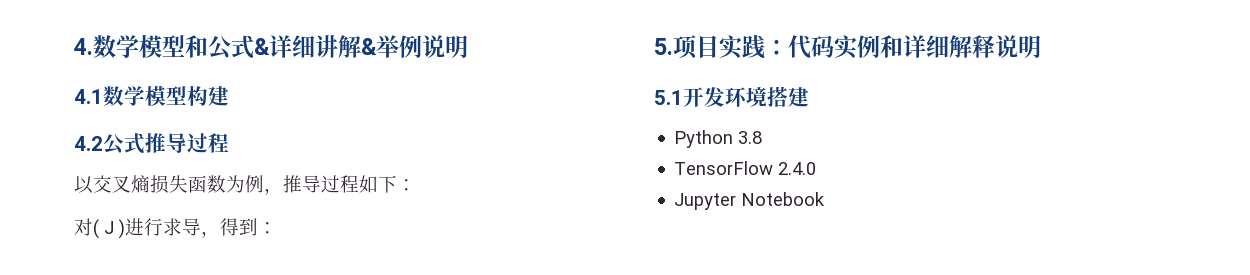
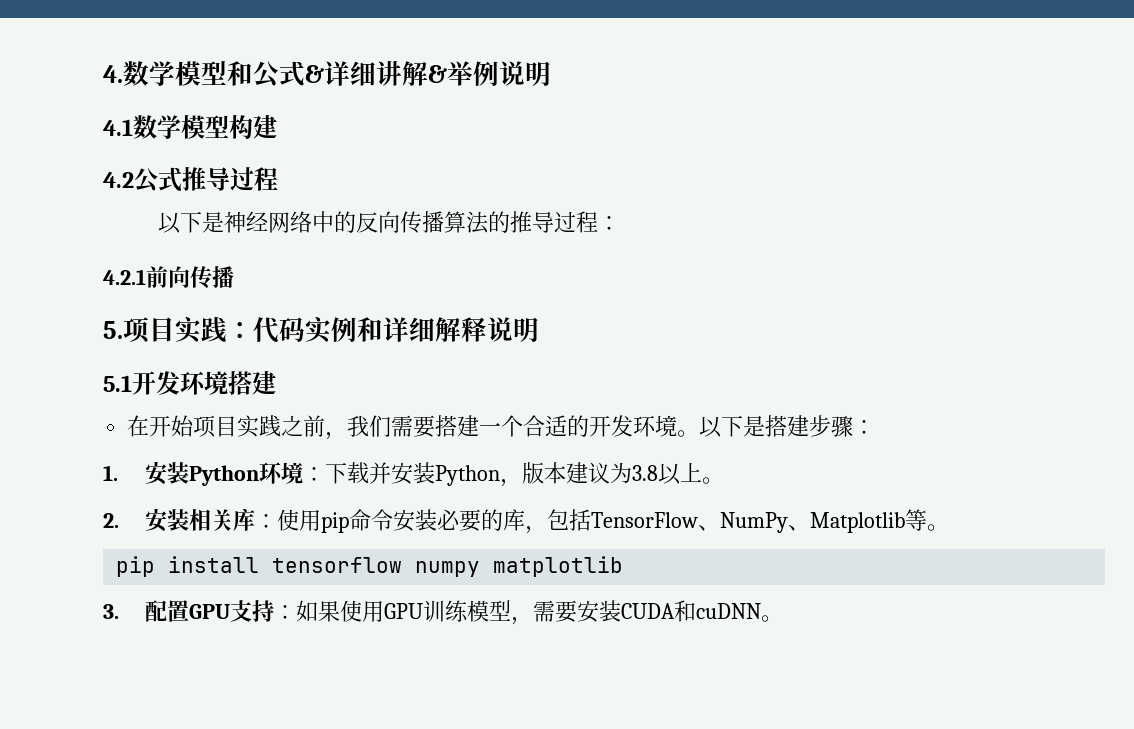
- 以交叉熵损失函数为例，推导过程如下：
- 对( J )进行求导，得到：
+ 以下是神经网络中的反向传播算法的推导过程：
+ 4.2.1前向传播
- Python 3.8
- TensorFlow 2.4.0
- Jupyter Notebook
+ 在开始项目实践之前，我们需要搭建一个合适的开发环境。以下是搭建步骤：
+ 1.安装Python环境：下载并安装Python，版本建议为3.8以上。
+ 2.安装相关库：使用pip命令安装必要的库，包括TensorFlow、NumPy、Matplotlib等。
+ pip install tensorflow numpy matplotlib
+ 3.配置GPU支持：如果使用GPU训练模型，需要安装CUDA和cuDNN。

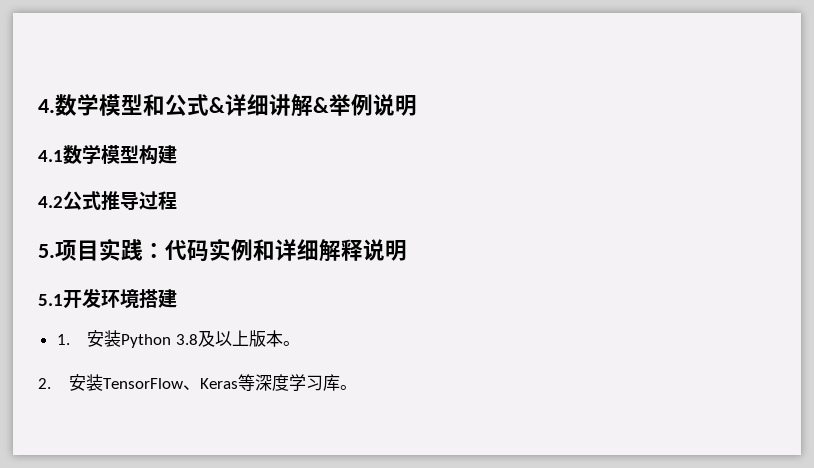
- 以下是神经网络中的反向传播算法的推导过程：
- 4.2.1前向传播
- 在开始项目实践之前，我们需要搭建一个合适的开发环境。以下是搭建步骤：
- 1.安装Python环境：下载并安装Python，版本建议为3.8以上。
- 2.安装相关库：使用pip命令安装必要的库，包括TensorFlow、NumPy、Matplotlib等。
- pip install tensorflow numpy matplotlib
- 3.配置GPU支持：如果使用GPU训练模型，需要安装CUDA和cuDNN。
+ 1.安装Python 3.8及以上版本。
+ 2.安装TensorFlow、Keras等深度学习库。

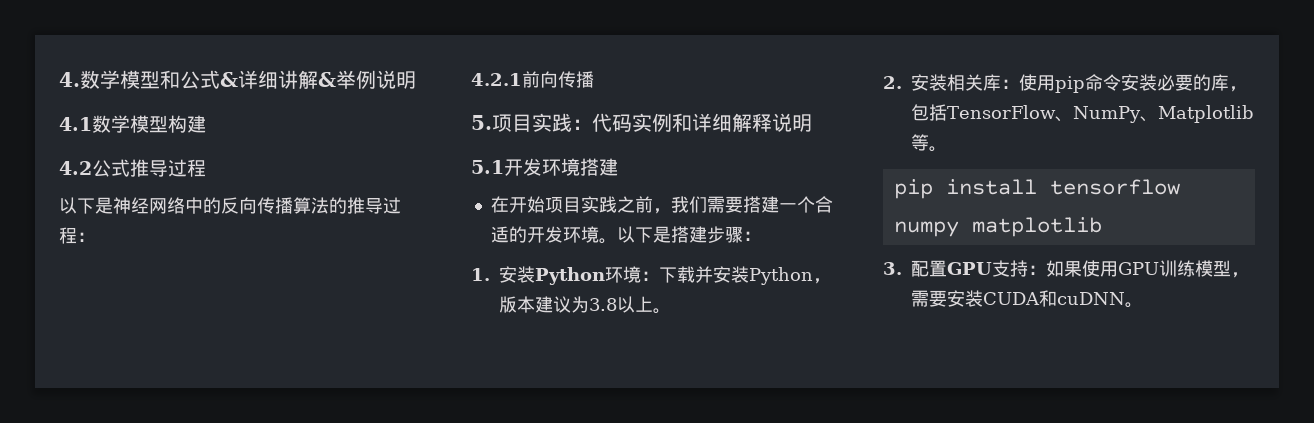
+ 以下是神经网络中的反向传播算法的推导过程：
+ 4.2.1前向传播
- 1.安装Python 3.8及以上版本。
- 2.安装TensorFlow、Keras等深度学习库。
+ 在开始项目实践之前，我们需要搭建一个合适的开发环境。以下是搭建步骤：
+ 1.安装Python环境：下载并安装Python，版本建议为3.8以上。
+ 2.安装相关库：使用pip命令安装必要的库，包括TensorFlow、NumPy、Matplotlib等。
+ pip install tensorflow numpy matplotlib
+ 3.配置GPU支持：如果使用GPU训练模型，需要安装CUDA和cuDNN。

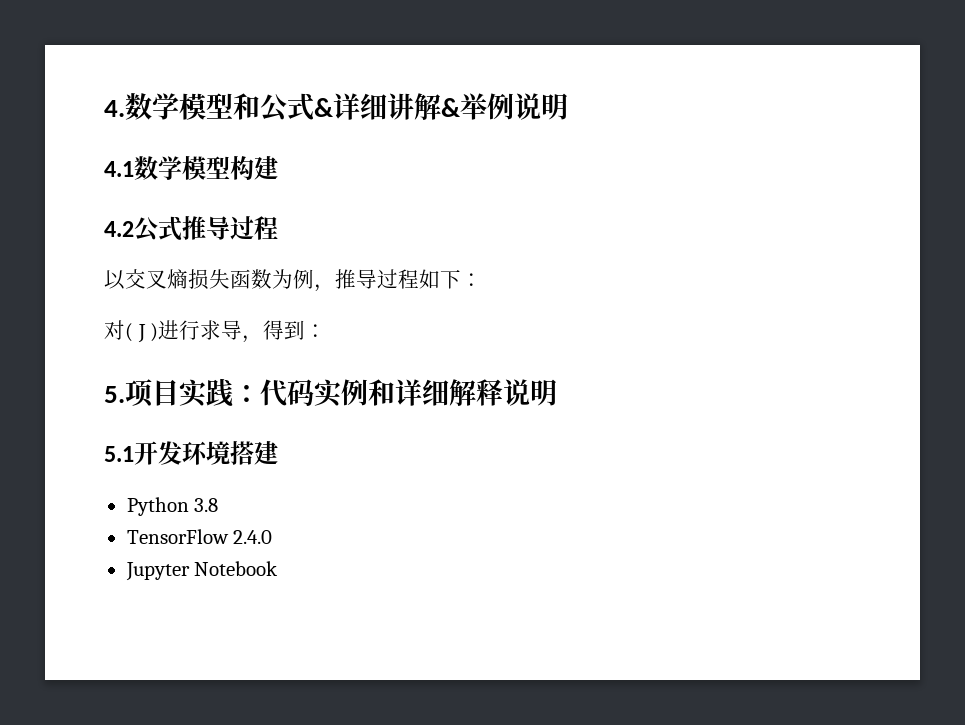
- 以下是神经网络中的反向传播算法的推导过程：
- 4.2.1前向传播
+ 以交叉熵损失函数为例，推导过程如下：
+ 对( J )进行求导，得到：
- 在开始项目实践之前，我们需要搭建一个合适的开发环境。以下是搭建步骤：
- 1.安装Python环境：下载并安装Python，版本建议为3.8以上。
- 2.安装相关库：使用pip命令安装必要的库，包括TensorFlow、NumPy、Matplotlib等。
- pip install tensorflow numpy matplotlib
- 3.配置GPU支持：如果使用GPU训练模型，需要安装CUDA和cuDNN。
+ Python 3.8
+ TensorFlow 2.4.0
+ Jupyter Notebook

